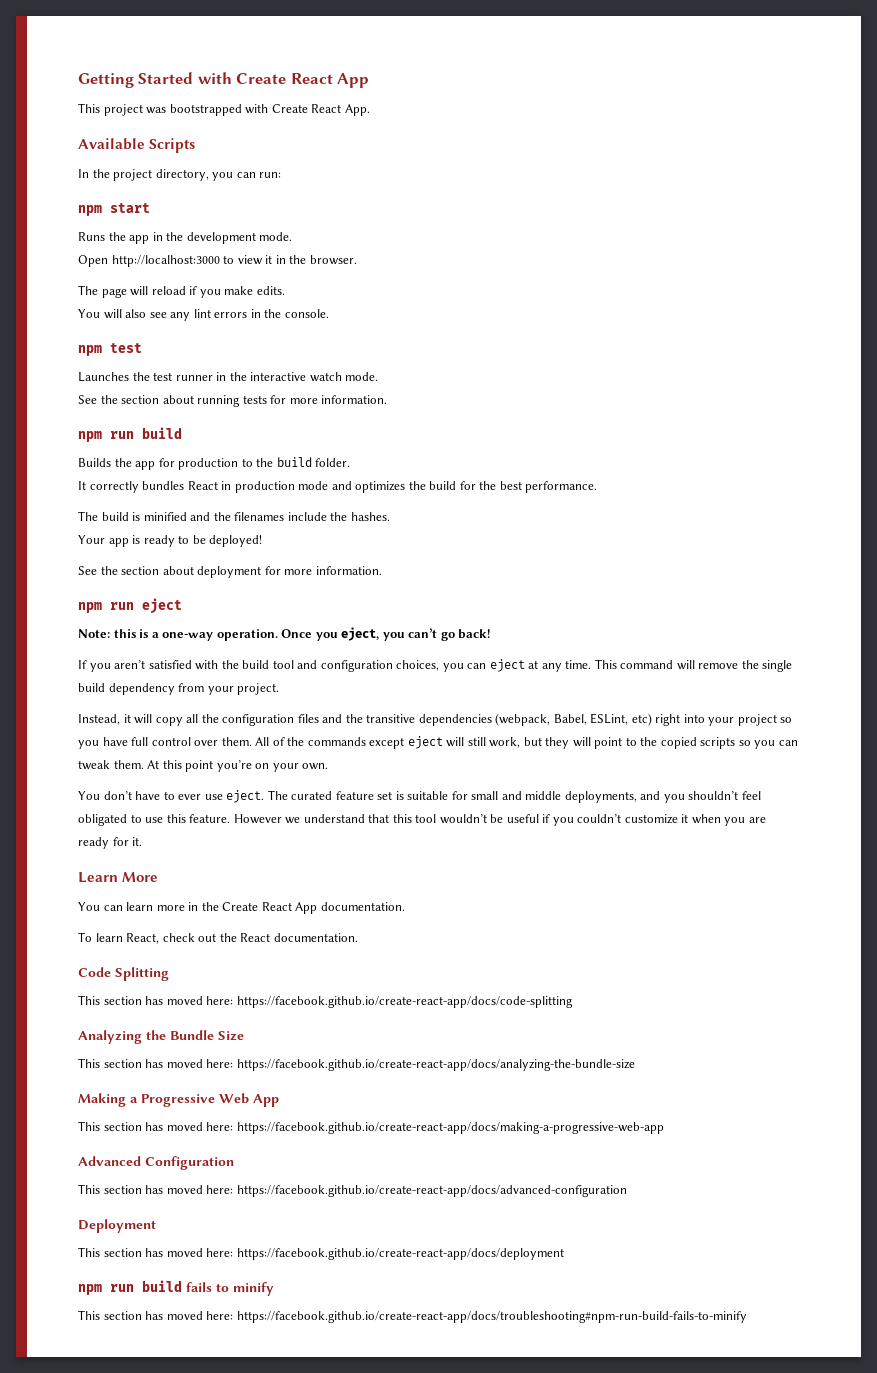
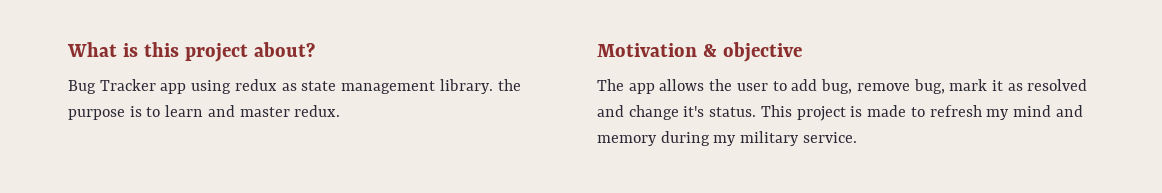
- Getting Started with Create React App
- This project was bootstrapped with Create React App.
- Available Scripts
- In the project directory, you can run:
- npm start
- Runs the app in the development mode.
- Open http://localhost:3000 to view it in the browser.
- The page will reload if you make edits.
- You will also see any lint errors in the console.
- npm test
- Launches the test runner in the interactive watch mode.
- See the section about running tests for more information.
- npm run build
- Builds the app for production to the build folder.
- It correctly bundles React in production mode and optimizes the build for the best performance.
- The build is minified and the filenames include the hashes.
- Your app is ready to be deployed!
- See the section about deployment for more information.
- npm run eject
- Note: this is a one-way operation. Once you eject, you can’t go back!
- If you aren’t satisfied with the build tool and configuration choices, you can eject at any time. This command will remove the single build dependency from your project.
- Instead, it will copy all the configuration files and the transitive dependencies (webpack, Babel, ESLint, etc) right into your project so you have full control over them. All of the commands except eject will still work, but they will point to the copied scripts so you can tweak them. At this point you’re on your own.
- You don’t have to ever use eject. The curated feature set is suitable for small and middle deployments, and you shouldn’t feel obligated to use this feature. However we understand that this tool wouldn’t be useful if you couldn’t customize it when you are ready for it.
- Learn More
- You can learn more in the Create React App documentation.
- To learn React, check out the React documentation.
- Code Splitting
- This section has moved here: https://facebook.github.io/create-react-app/docs/code-splitting
- Analyzing the Bundle Size
- This section has moved here: https://facebook.github.io/create-react-app/docs/analyzing-the-bundle-size
- Making a Progressive Web App
- This section has moved here: https://facebook.github.io/create-react-app/docs/making-a-progressive-web-app
- Advanced Configuration
- This section has moved here: https://facebook.github.io/create-react-app/docs/advanced-configuration
- Deployment
- This section has moved here: https://facebook.github.io/create-react-app/docs/deployment
- npm run build fails to minify
- This section has moved here: https://facebook.github.io/create-react-app/docs/troubleshooting#npm-run-build-fails-to-minify
+ What is this project about?
+ Bug Tracker app using redux as state management library. the purpose is to learn and master redux.
+ Motivation & objective
+ The app allows the user to add bug, remove bug, mark it as resolved and change it's status. This project is made to refresh my mind and memory during my military service.

